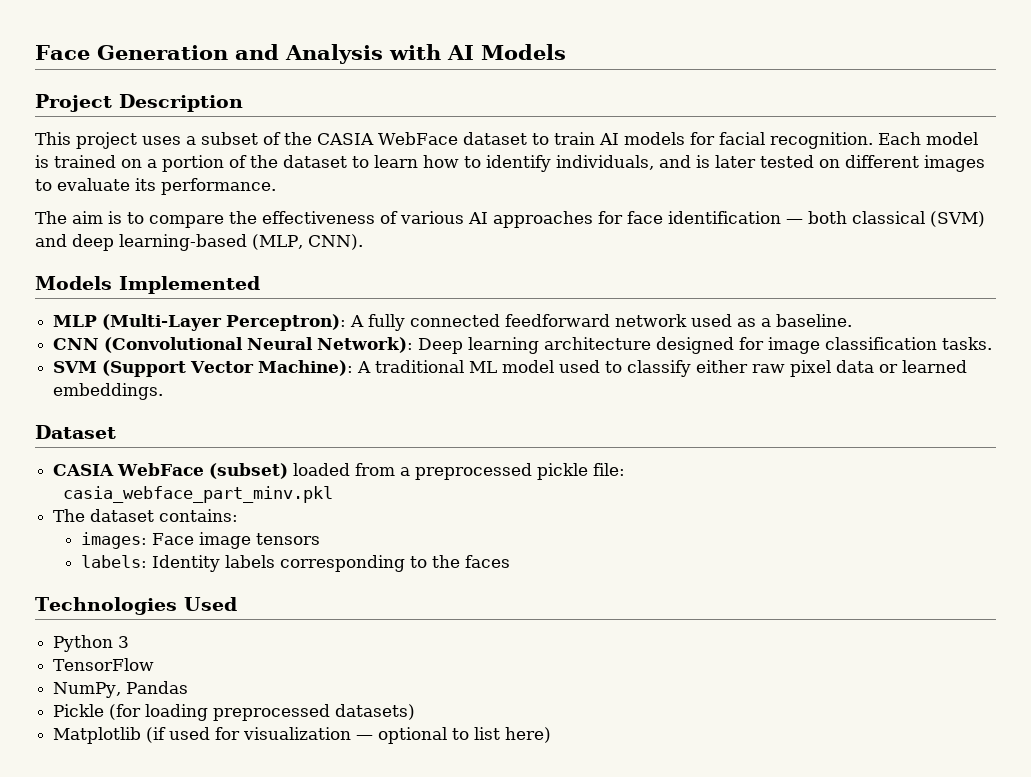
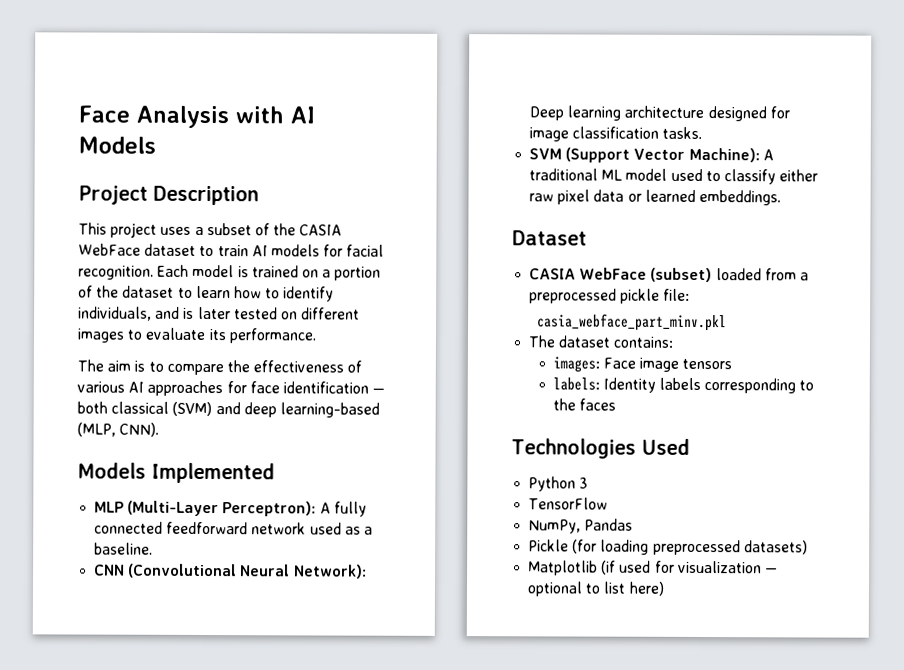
- Face Generation and Analysis with AI Models
+ Face Analysis with AI Models

